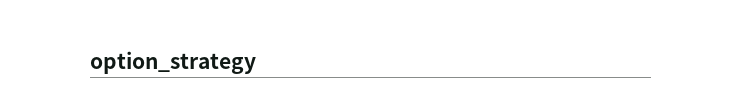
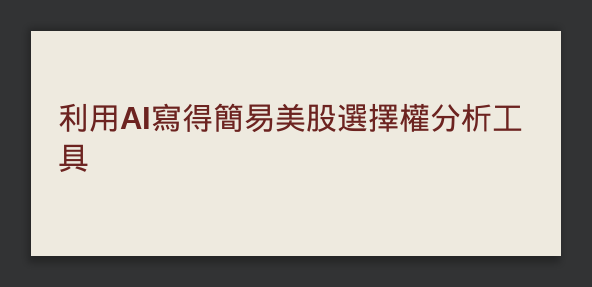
- option_strategy
+ 利用AI寫得簡易美股選擇權分析工具

